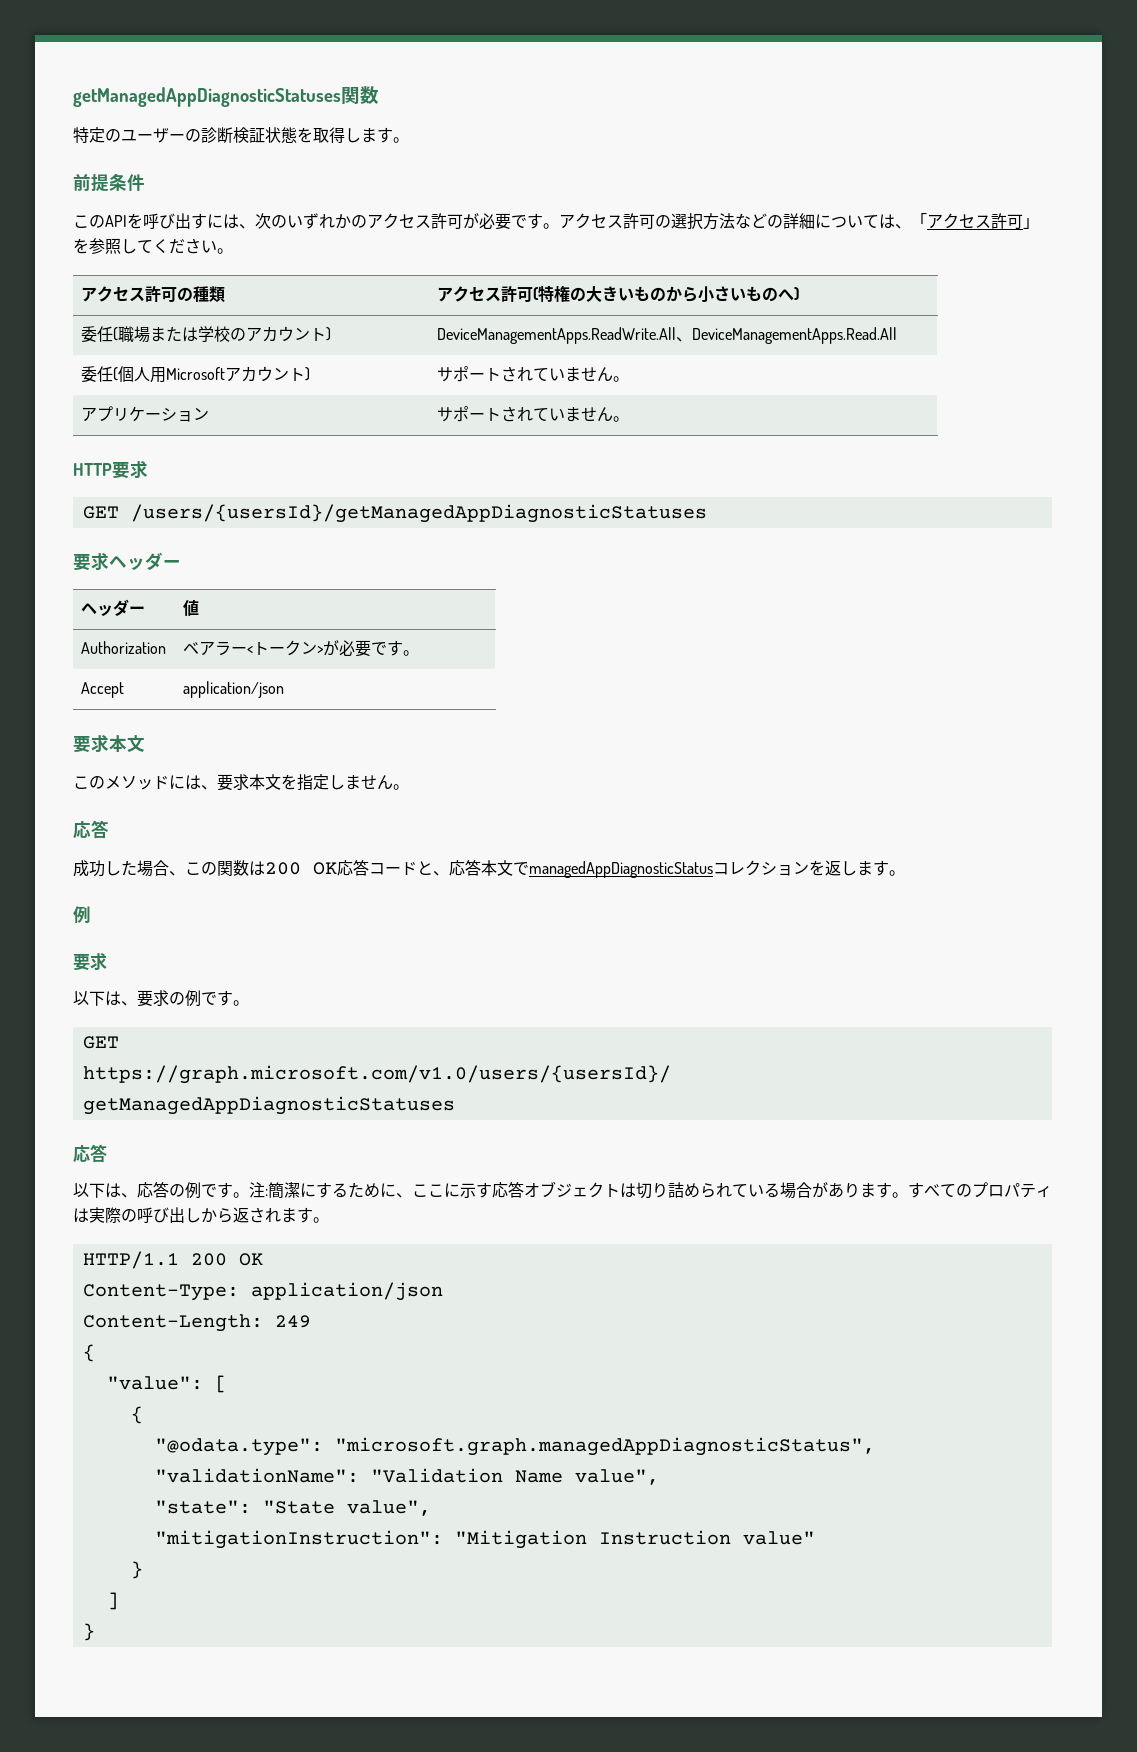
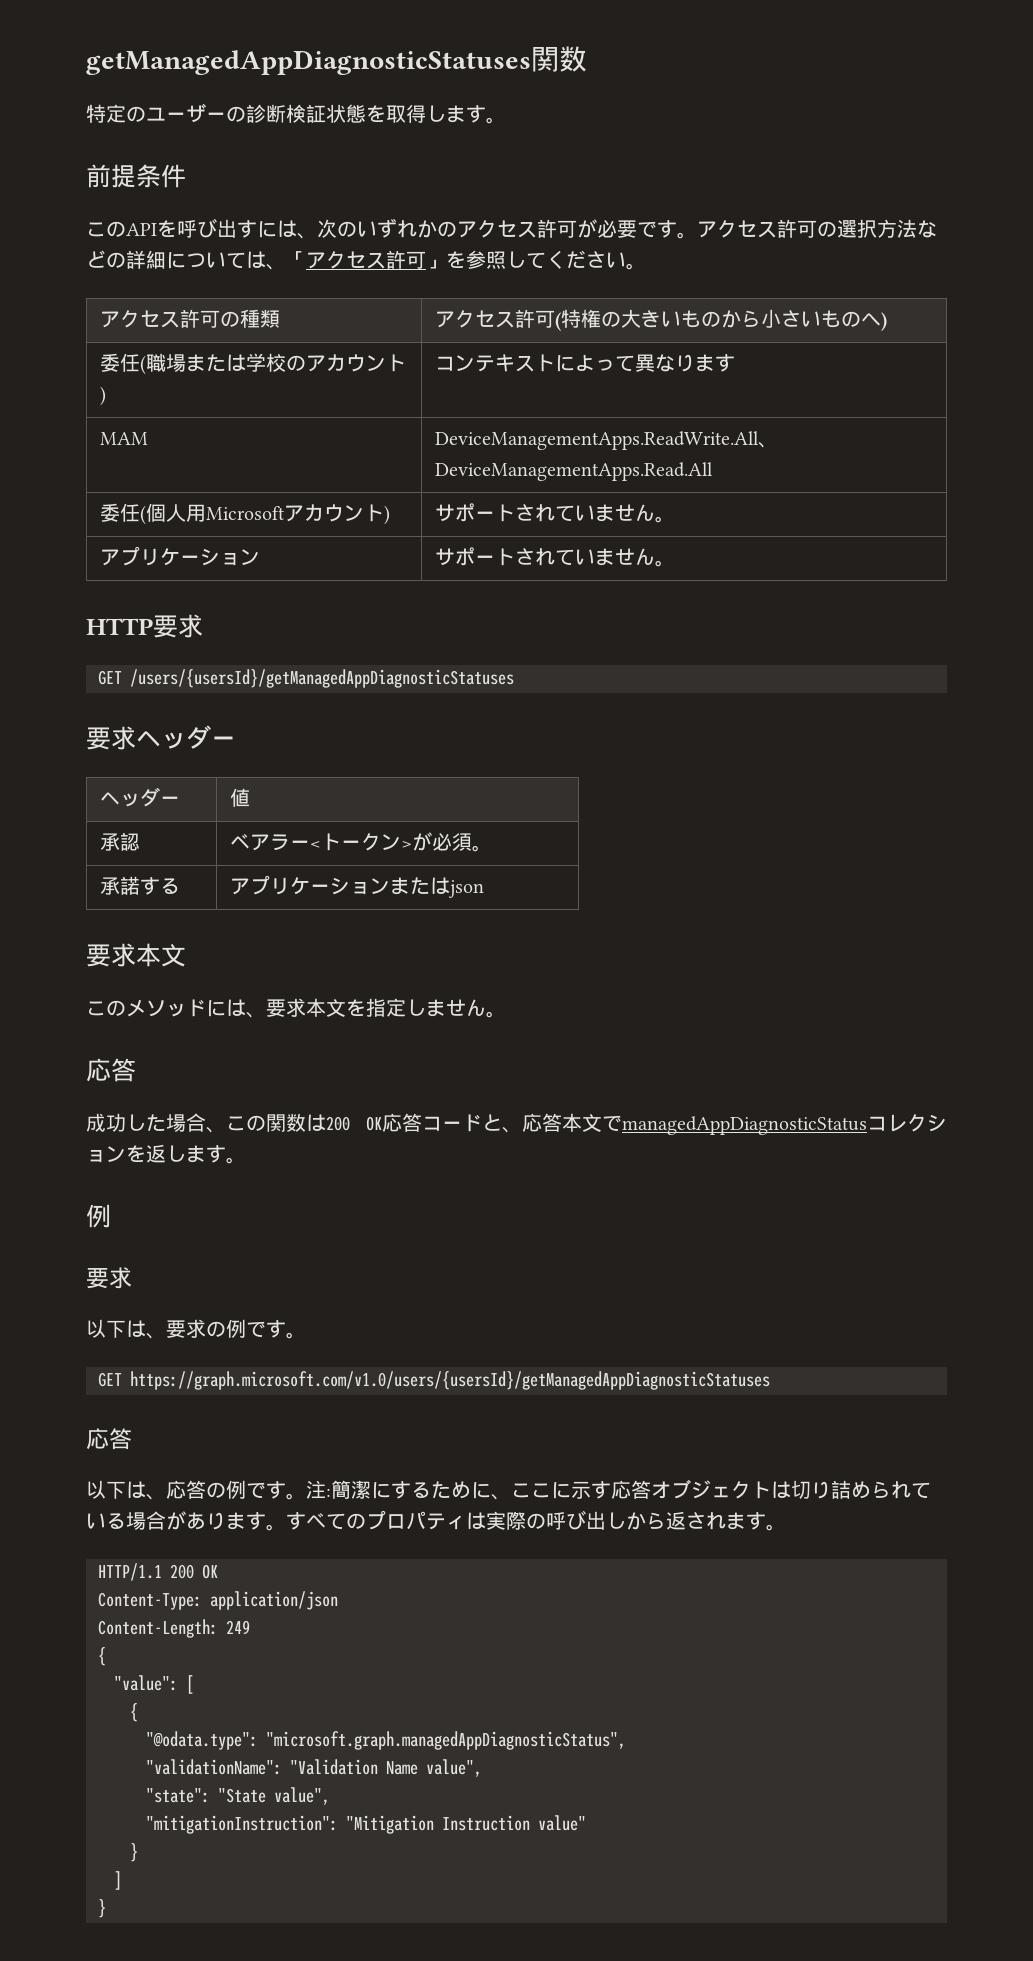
- 委任(職場または学校のアカウント) | DeviceManagementApps.ReadWrite.All、DeviceManagementApps.Read.All
+ 委任(職場または学校のアカウント) | コンテキストによって異なります
+ MAM | DeviceManagementApps.ReadWrite.All、DeviceManagementApps.Read.All
- Authorization | ベアラー<トークン>が必要です。
- Accept | application/json
+ 承認 | ベアラー<トークン>が必須。
+ 承諾する | アプリケーションまたはjson

